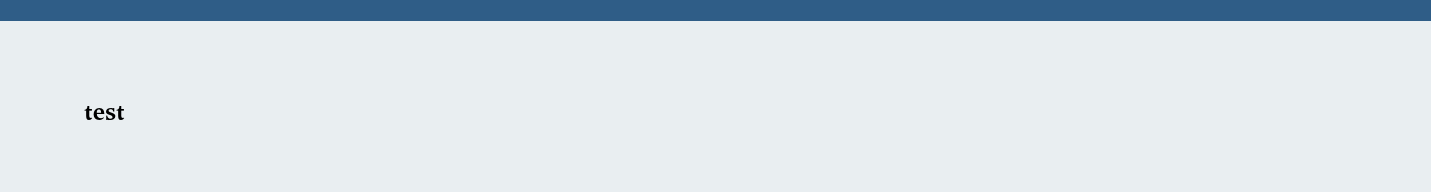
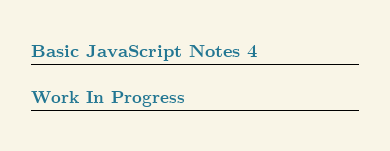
- test
+ Basic JavaScript Notes 4
+ Work In Progress

